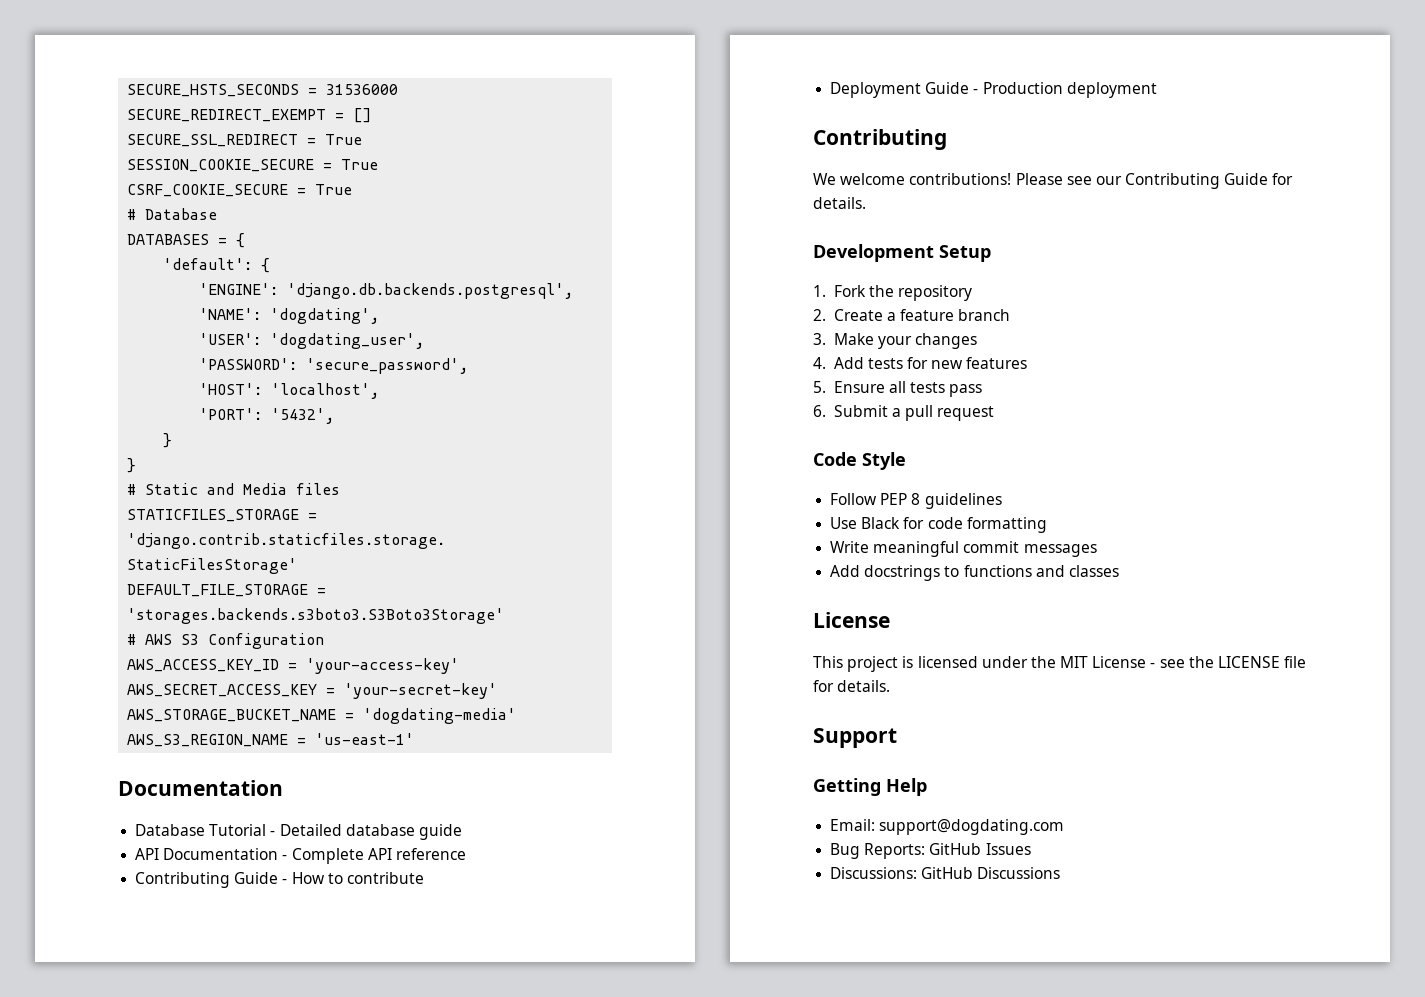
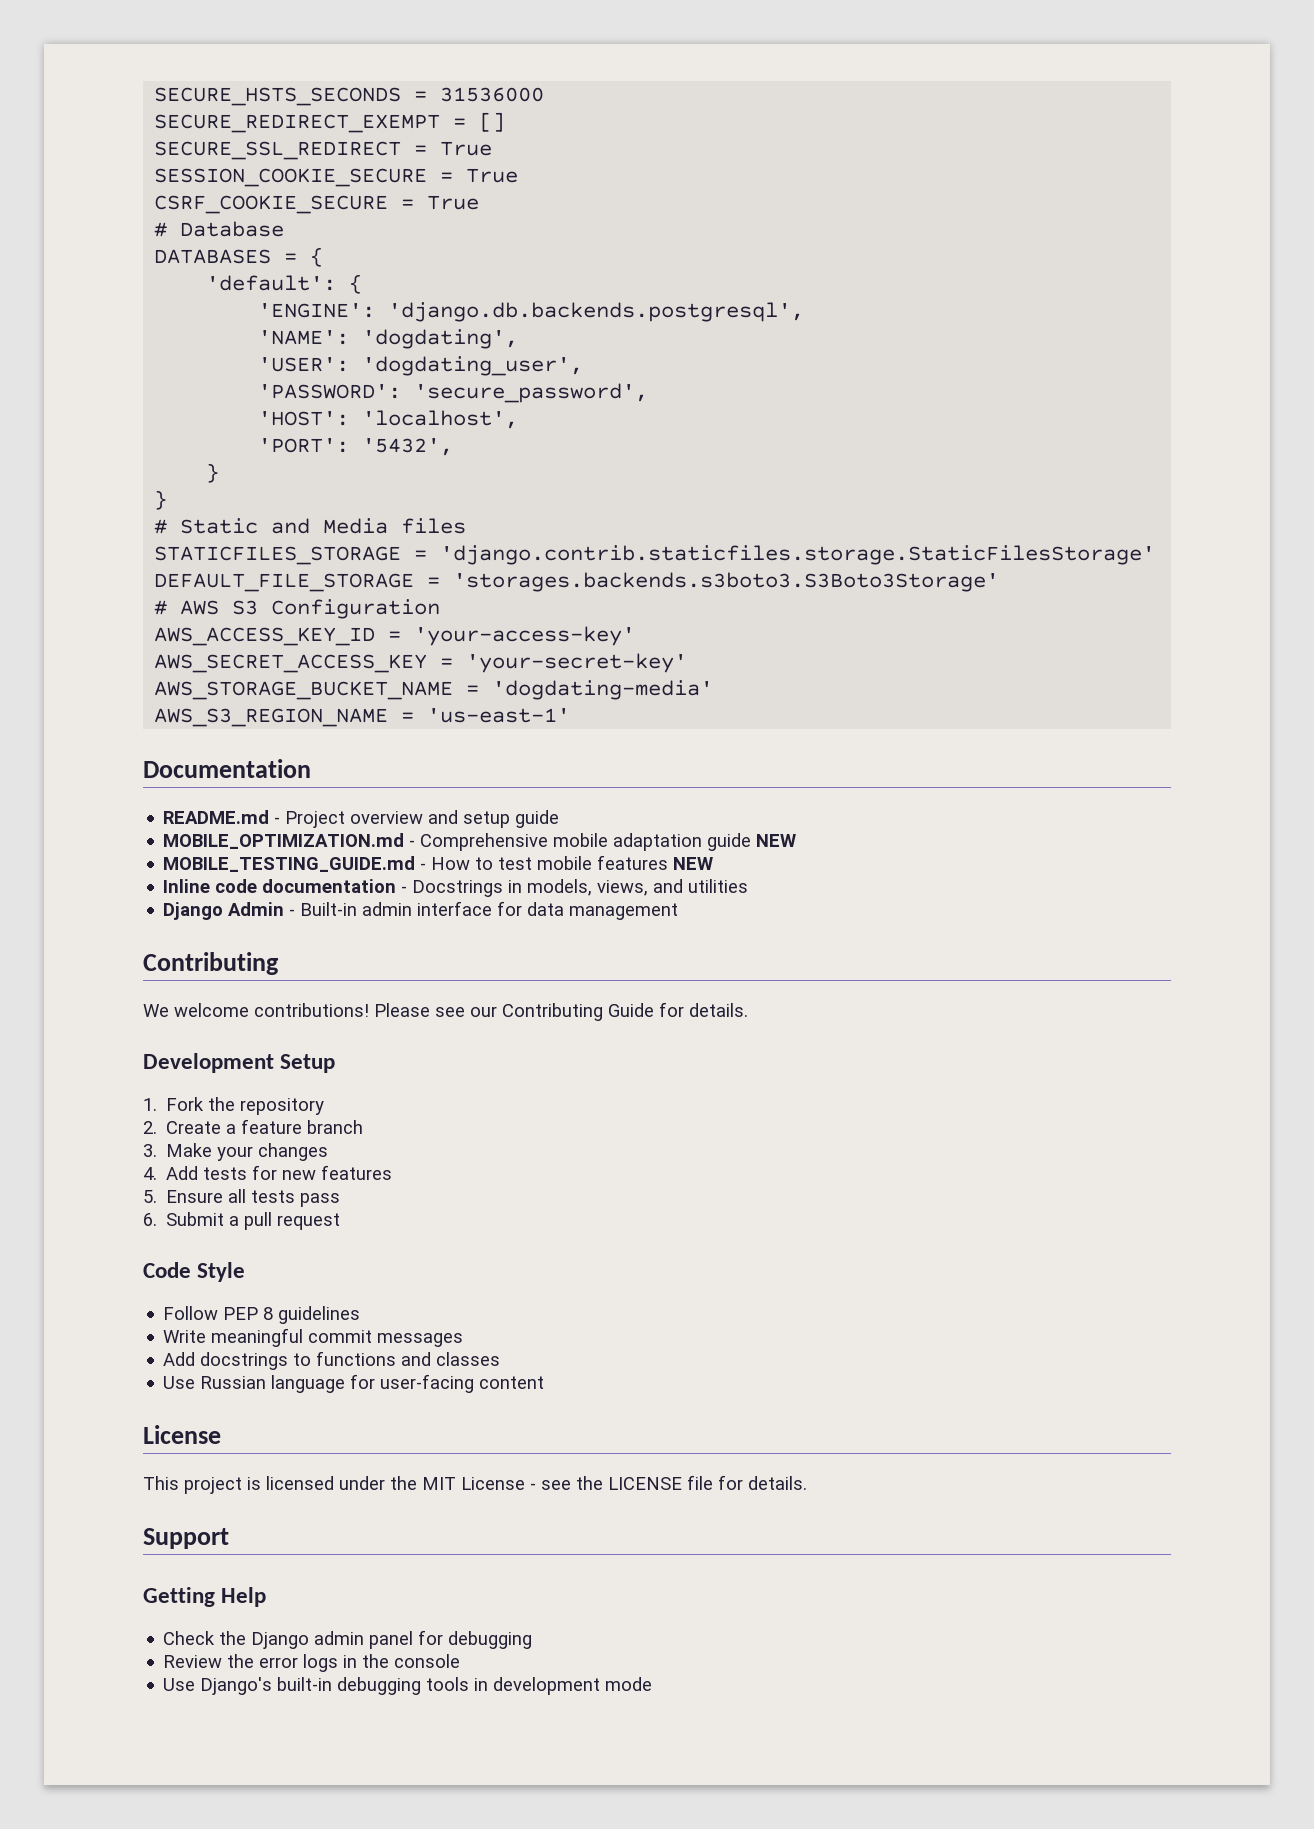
- Database Tutorial - Detailed database guide
- API Documentation - Complete API reference
- Contributing Guide - How to contribute
- Deployment Guide - Production deployment
+ README.md - Project overview and setup guide
+ MOBILE_OPTIMIZATION.md - Comprehensive mobile adaptation guide NEW
+ MOBILE_TESTING_GUIDE.md - How to test mobile features NEW
+ Inline code documentation - Docstrings in models, views, and utilities
+ Django Admin - Built-in admin interface for data management
- Use Black for code formatting
+ Use Russian language for user-facing content
- Email: support@dogdating.com
- Bug Reports: GitHub Issues
- Discussions: GitHub Discussions
+ Check the Django admin panel for debugging
+ Review the error logs in the console
+ Use Django's built-in debugging tools in development mode

